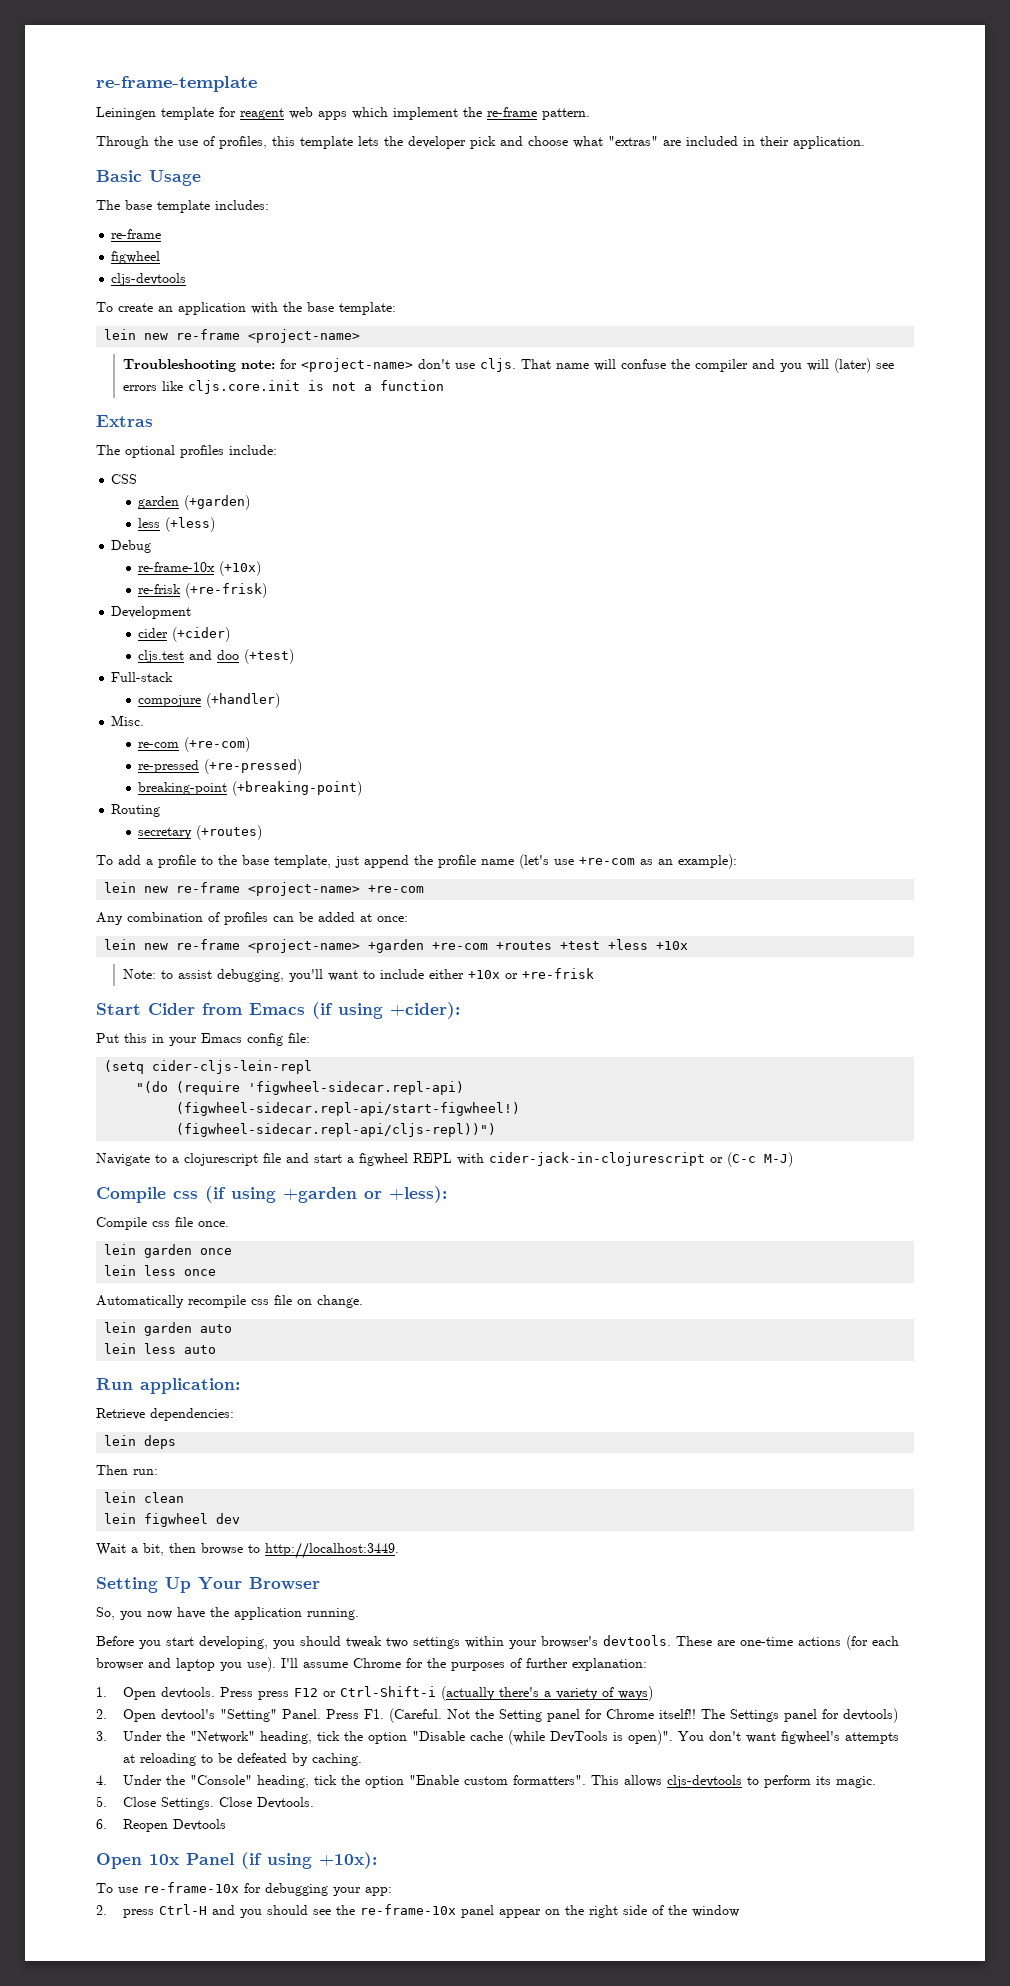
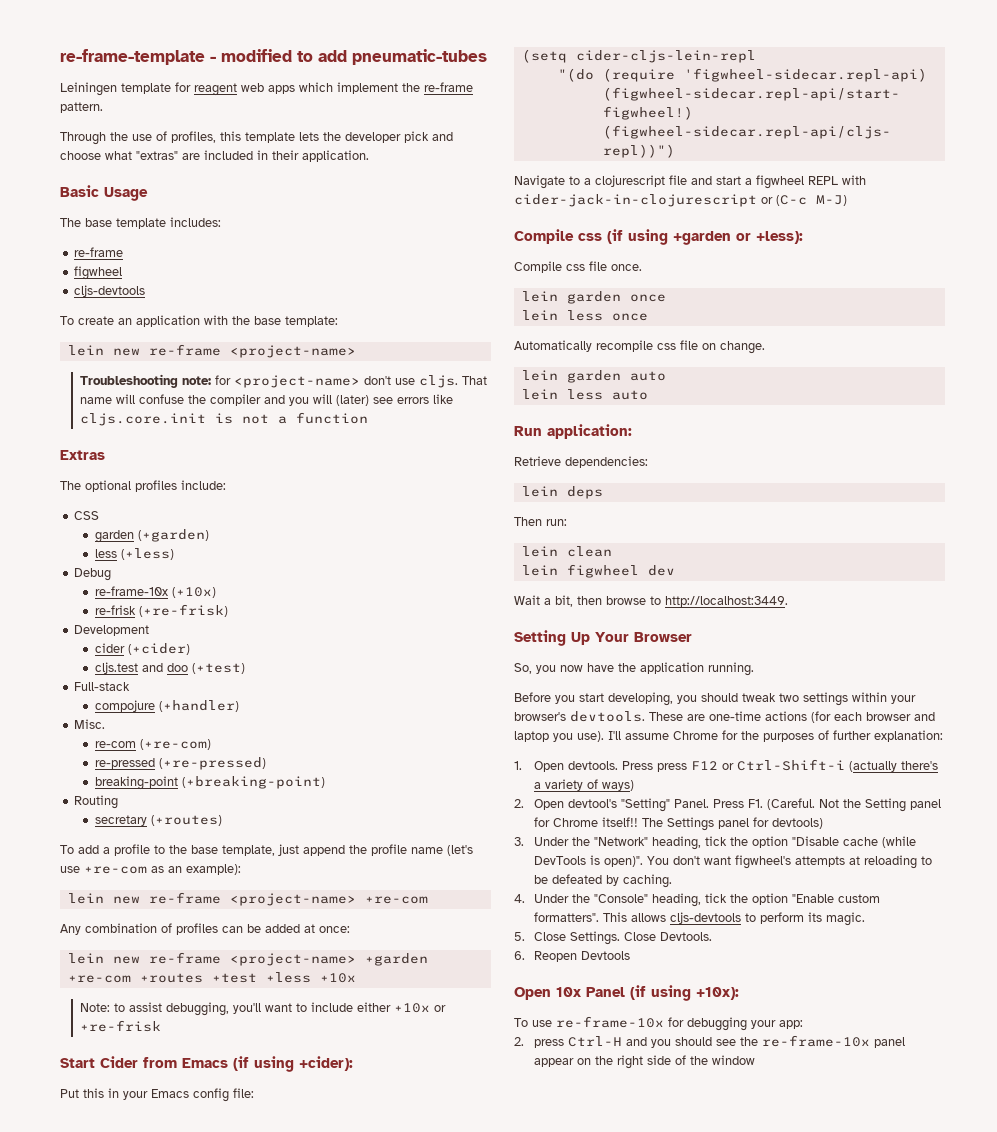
- re-frame-template
+ re-frame-template - modified to add pneumatic-tubes

